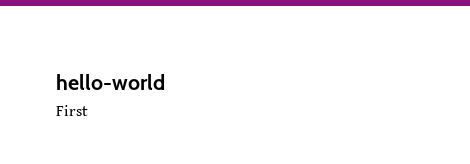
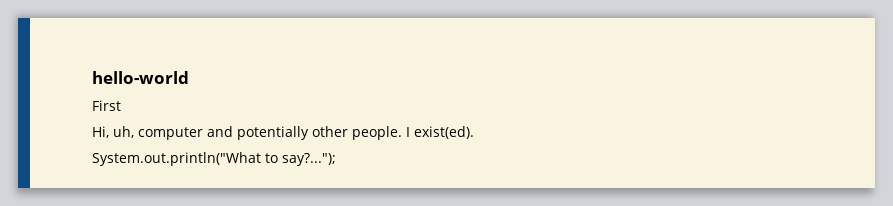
+ Hi, uh, computer and potentially other people. I exist(ed).
+ System.out.println("What to say?...");

